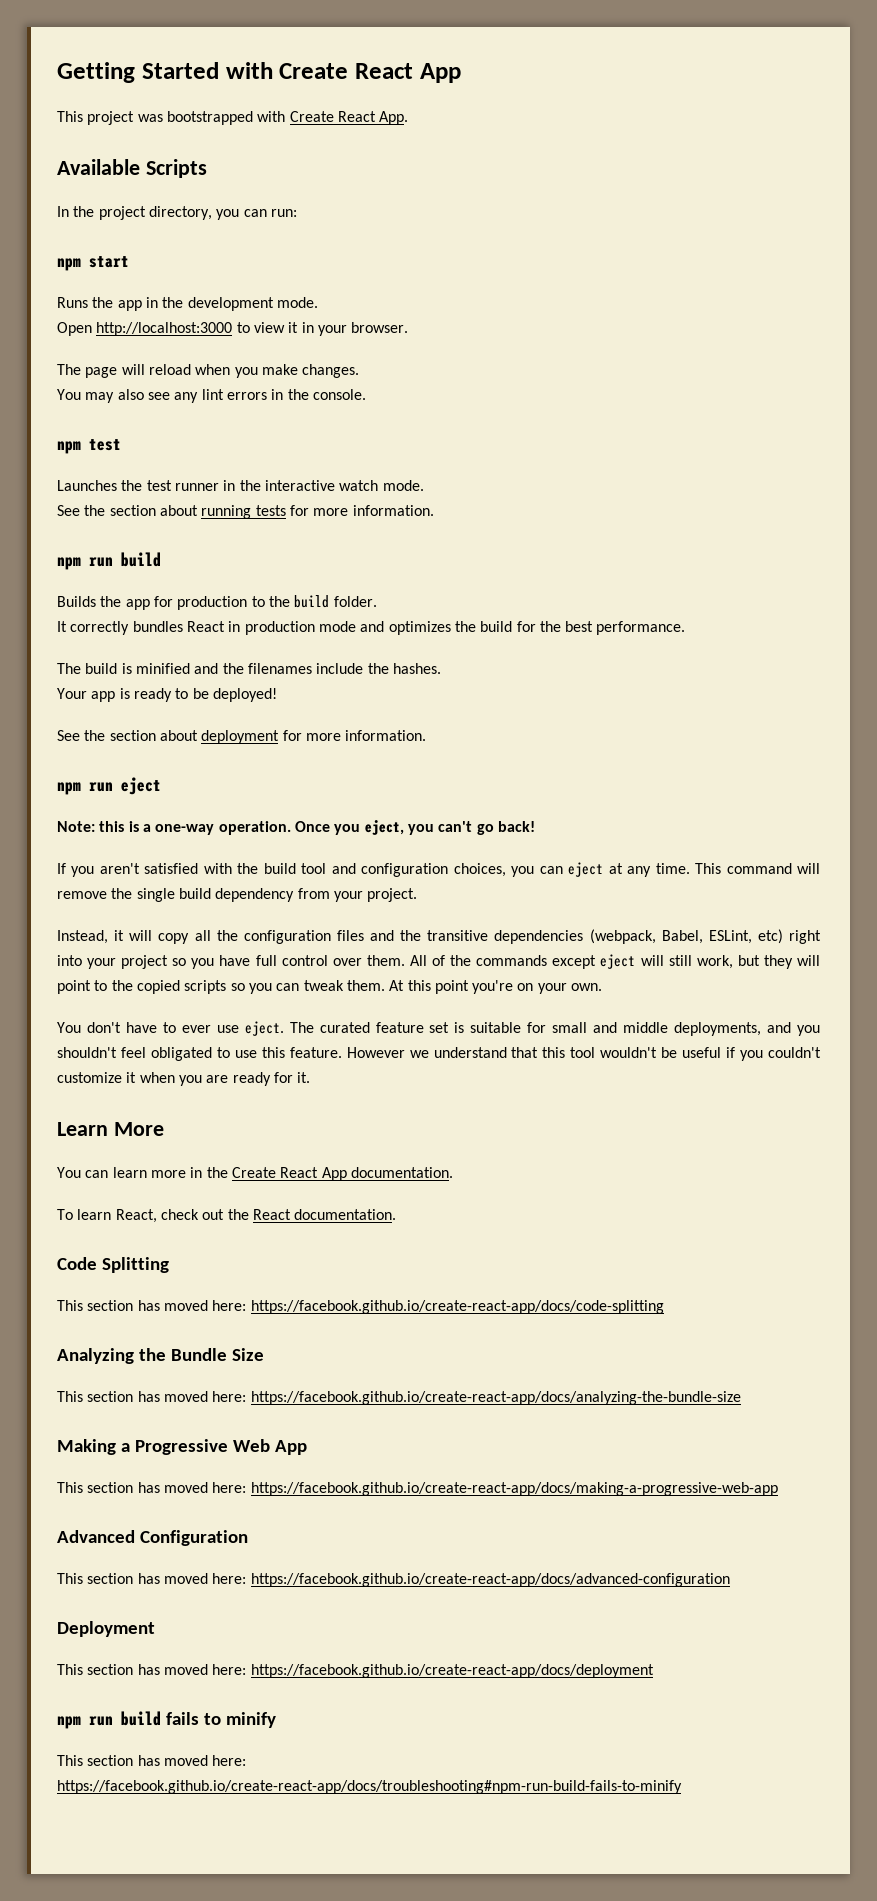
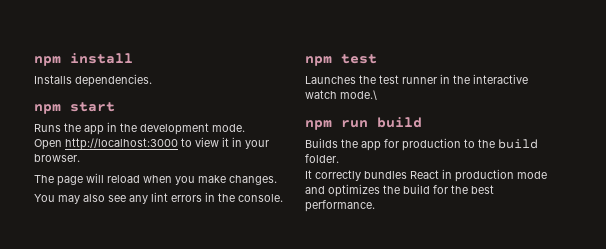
- Getting Started with Create React App
- This project was bootstrapped with Create React App.
- Available Scripts
- In the project directory, you can run:
+ npm install
+ Installs dependencies.
- Launches the test runner in the interactive watch mode.
- See the section about running tests for more information.
+ Launches the test runner in the interactive watch mode.\
- The build is minified and the filenames include the hashes.
- Your app is ready to be deployed!
- See the section about deployment for more information.
- npm run eject
- Note: this is a one-way operation. Once you eject, you can't go back!
- If you aren't satisfied with the build tool and configuration choices, you can eject at any time. This command will remove the single build dependency from your project.
- Instead, it will copy all the configuration files and the transitive dependencies (webpack, Babel, ESLint, etc) right into your project so you have full control over them. All of the commands except eject will still work, but they will point to the copied scripts so you can tweak them. At this point you're on your own.
- You don't have to ever use eject. The curated feature set is suitable for small and middle deployments, and you shouldn't feel obligated to use this feature. However we understand that this tool wouldn't be useful if you couldn't customize it when you are ready for it.
- Learn More
- You can learn more in the Create React App documentation.
- To learn React, check out the React documentation.
- Code Splitting
- This section has moved here: https://facebook.github.io/create-react-app/docs/code-splitting
- Analyzing the Bundle Size
- This section has moved here: https://facebook.github.io/create-react-app/docs/analyzing-the-bundle-size
- Making a Progressive Web App
- This section has moved here: https://facebook.github.io/create-react-app/docs/making-a-progressive-web-app
- Advanced Configuration
- This section has moved here: https://facebook.github.io/create-react-app/docs/advanced-configuration
- Deployment
- This section has moved here: https://facebook.github.io/create-react-app/docs/deployment
- npm run build fails to minify
- This section has moved here: https://facebook.github.io/create-react-app/docs/troubleshooting#npm-run-build-fails-to-minify

